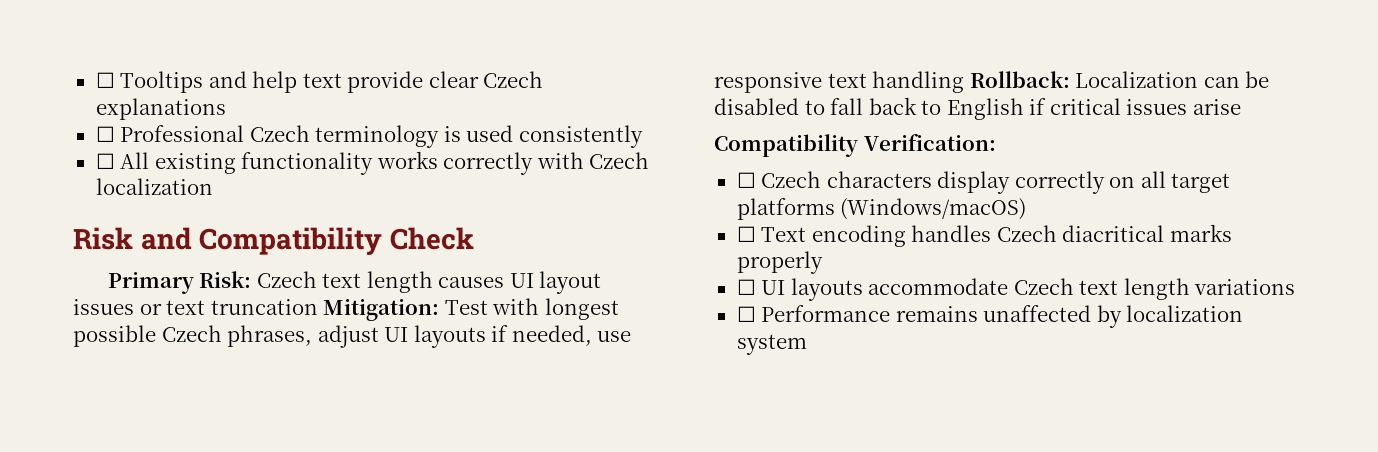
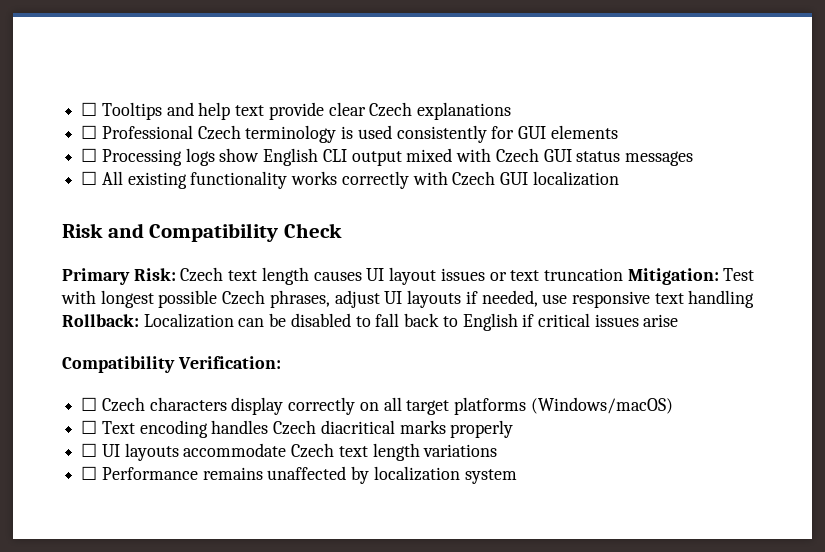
- ☐ Professional Czech terminology is used consistently
+ ☐ Professional Czech terminology is used consistently for GUI elements
+ ☐ Processing logs show English CLI output mixed with Czech GUI status messages
- ☐ All existing functionality works correctly with Czech localization
+ ☐ All existing functionality works correctly with Czech GUI localization

